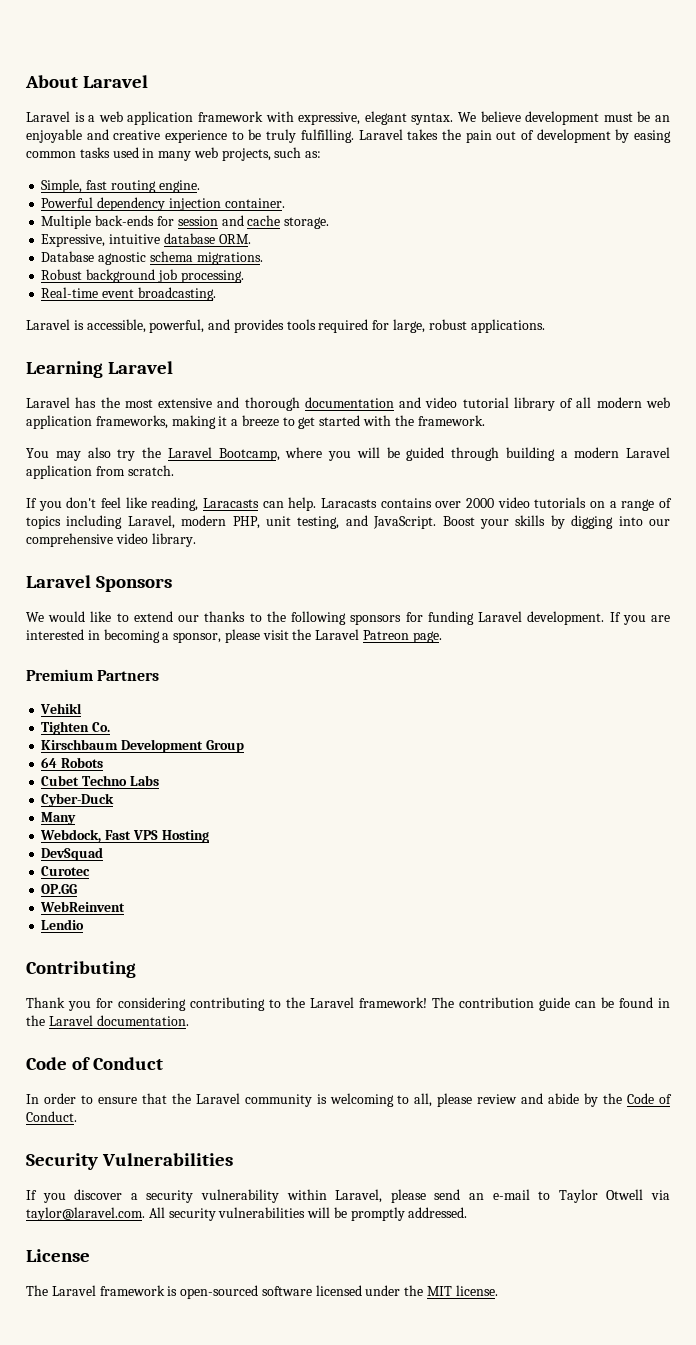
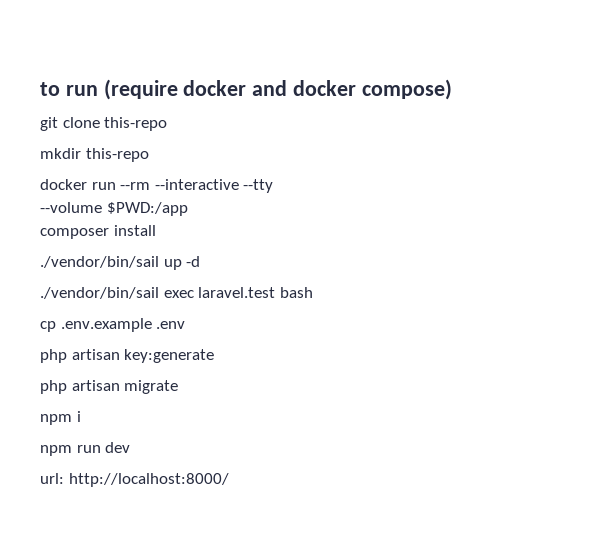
- About Laravel
- Laravel is a web application framework with expressive, elegant syntax. We believe development must be an enjoyable and creative experience to be truly fulfilling. Laravel takes the pain out of development by easing common tasks used in many web projects, such as:
- Simple, fast routing engine.
- Powerful dependency injection container.
- Multiple back-ends for session and cache storage.
- Expressive, intuitive database ORM.
- Database agnostic schema migrations.
- Robust background job processing.
- Real-time event broadcasting.
- Laravel is accessible, powerful, and provides tools required for large, robust applications.
- Learning Laravel
- Laravel has the most extensive and thorough documentation and video tutorial library of all modern web application frameworks, making it a breeze to get started with the framework.
- You may also try the Laravel Bootcamp, where you will be guided through building a modern Laravel application from scratch.
- If you don't feel like reading, Laracasts can help. Laracasts contains over 2000 video tutorials on a range of topics including Laravel, modern PHP, unit testing, and JavaScript. Boost your skills by digging into our comprehensive video library.
- Laravel Sponsors
- We would like to extend our thanks to the following sponsors for funding Laravel development. If you are interested in becoming a sponsor, please visit the Laravel Patreon page.
- Premium Partners
- Vehikl
- Tighten Co.
- Kirschbaum Development Group
- 64 Robots
- Cubet Techno Labs
- Cyber-Duck
- Many
- Webdock, Fast VPS Hosting
- DevSquad
- Curotec
- OP.GG
- WebReinvent
- Lendio
- Contributing
- Thank you for considering contributing to the Laravel framework! The contribution guide can be found in the Laravel documentation.
- Code of Conduct
- In order to ensure that the Laravel community is welcoming to all, please review and abide by the Code of Conduct.
- Security Vulnerabilities
- If you discover a security vulnerability within Laravel, please send an e-mail to Taylor Otwell via taylor@laravel.com. All security vulnerabilities will be promptly addressed.
- License
- The Laravel framework is open-sourced software licensed under the MIT license.
+ to run (require docker and docker compose)
+ git clone this-repo
+ mkdir this-repo
+ docker run --rm --interactive --tty
+ --volume $PWD:/app
+ composer install
+ ./vendor/bin/sail up -d
+ ./vendor/bin/sail exec laravel.test bash
+ cp .env.example .env
+ php artisan key:generate
+ php artisan migrate
+ npm i
+ npm run dev
+ url: http://localhost:8000/

